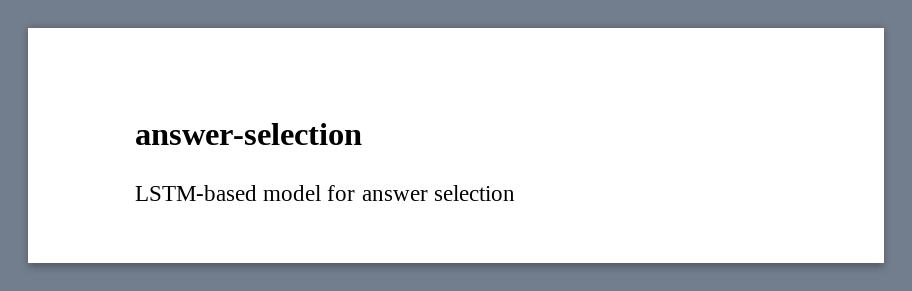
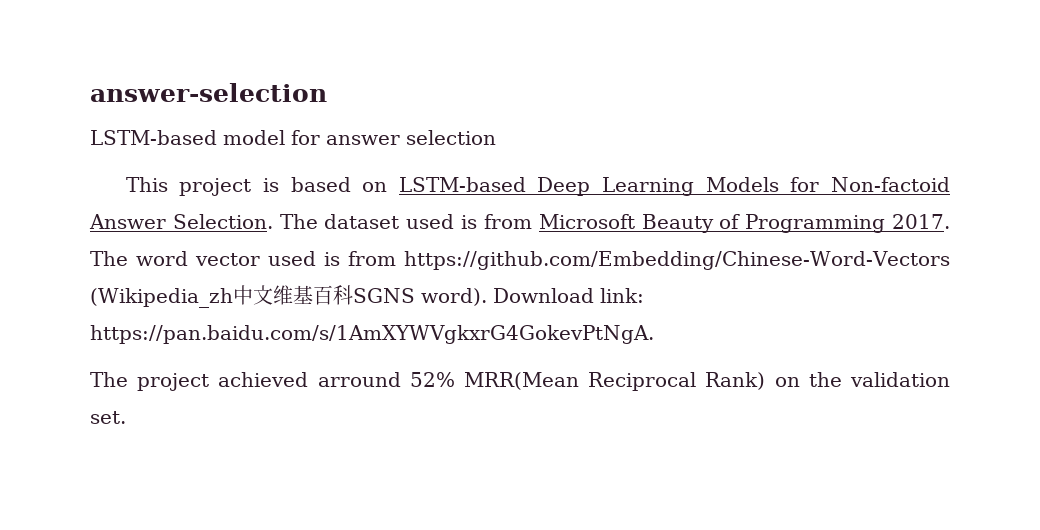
+ This project is based on LSTM-based Deep Learning Models for Non-factoid Answer Selection. The dataset used is from Microsoft Beauty of Programming 2017. The word vector used is from https://github.com/Embedding/Chinese-Word-Vectors (Wikipedia_zh中文维基百科SGNS word). Download link: https://pan.baidu.com/s/1AmXYWVgkxrG4GokevPtNgA.
+ The project achieved arround 52% MRR(Mean Reciprocal Rank) on the validation set.

